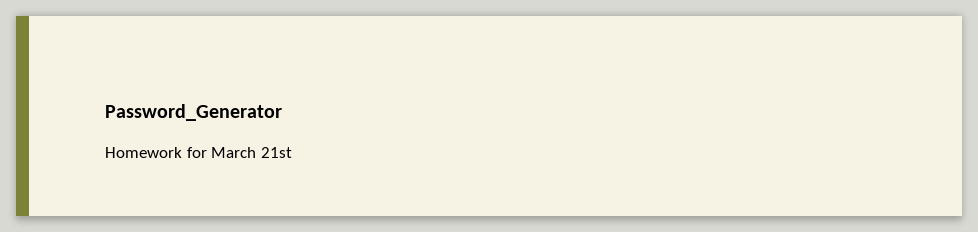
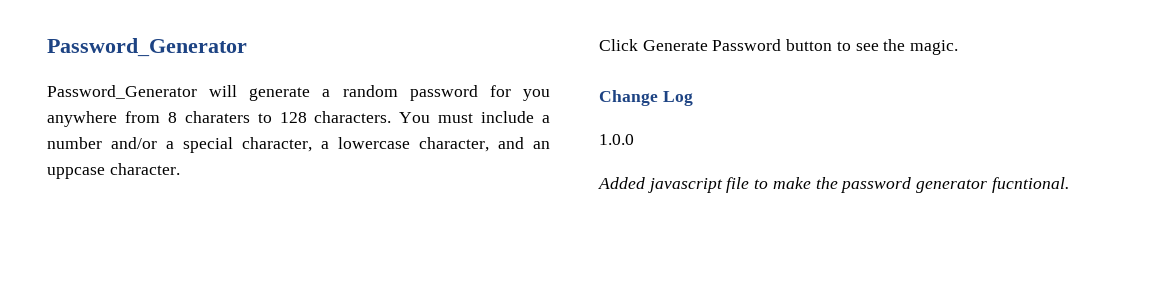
- Homework for March 21st
+ Password_Generator will generate a random password for you anywhere from 8 charaters to 128 characters. You must include a number and/or a special character, a lowercase character, and an uppcase character.
+ Click Generate Password button to see the magic.
+ Change Log
+ 1.0.0
+ Added javascript file to make the password generator fucntional.

